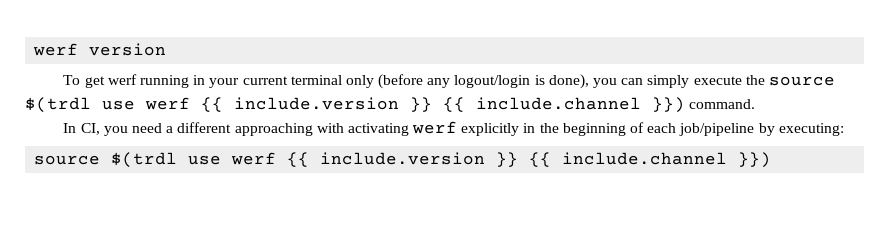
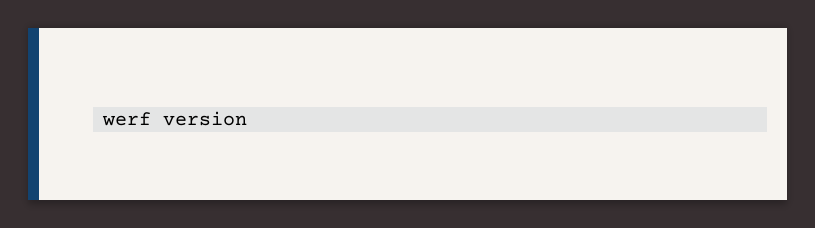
- To get werf running in your current terminal only (before any logout/login is done), you can simply execute the source $(trdl use werf {{ include.version }} {{ include.channel }}) command.
- In CI, you need a different approaching with activating werf explicitly in the beginning of each job/pipeline by executing:
- source $(trdl use werf {{ include.version }} {{ include.channel }})

